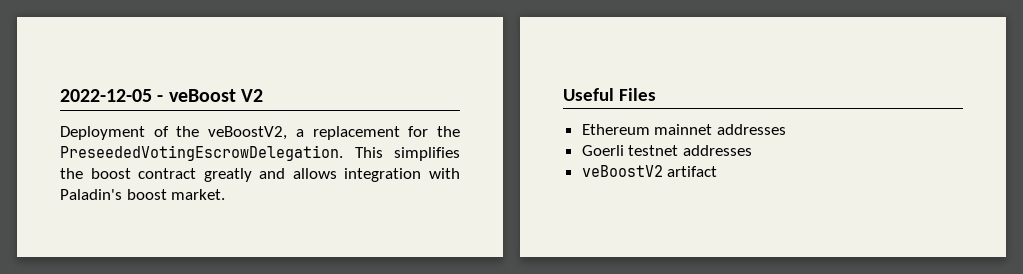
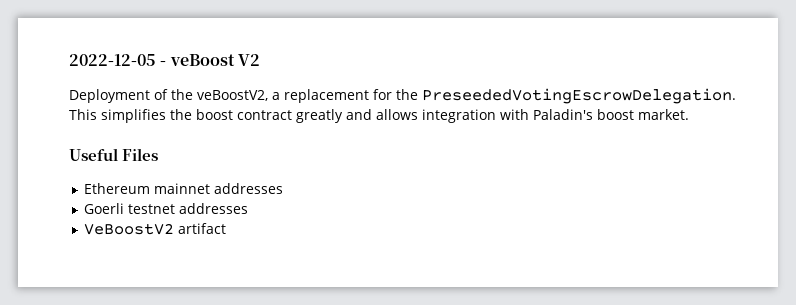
- veBoostV2 artifact
+ VeBoostV2 artifact

